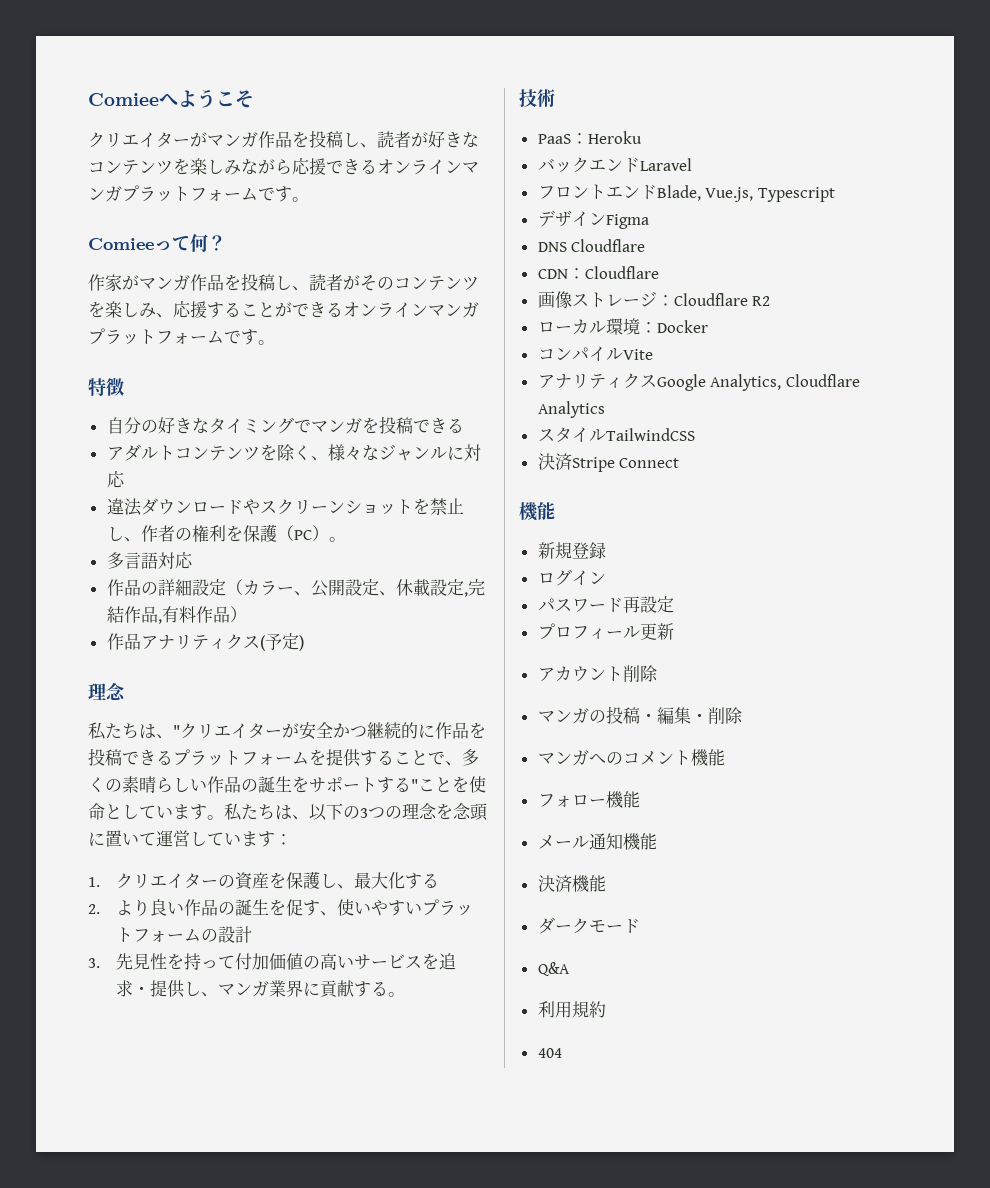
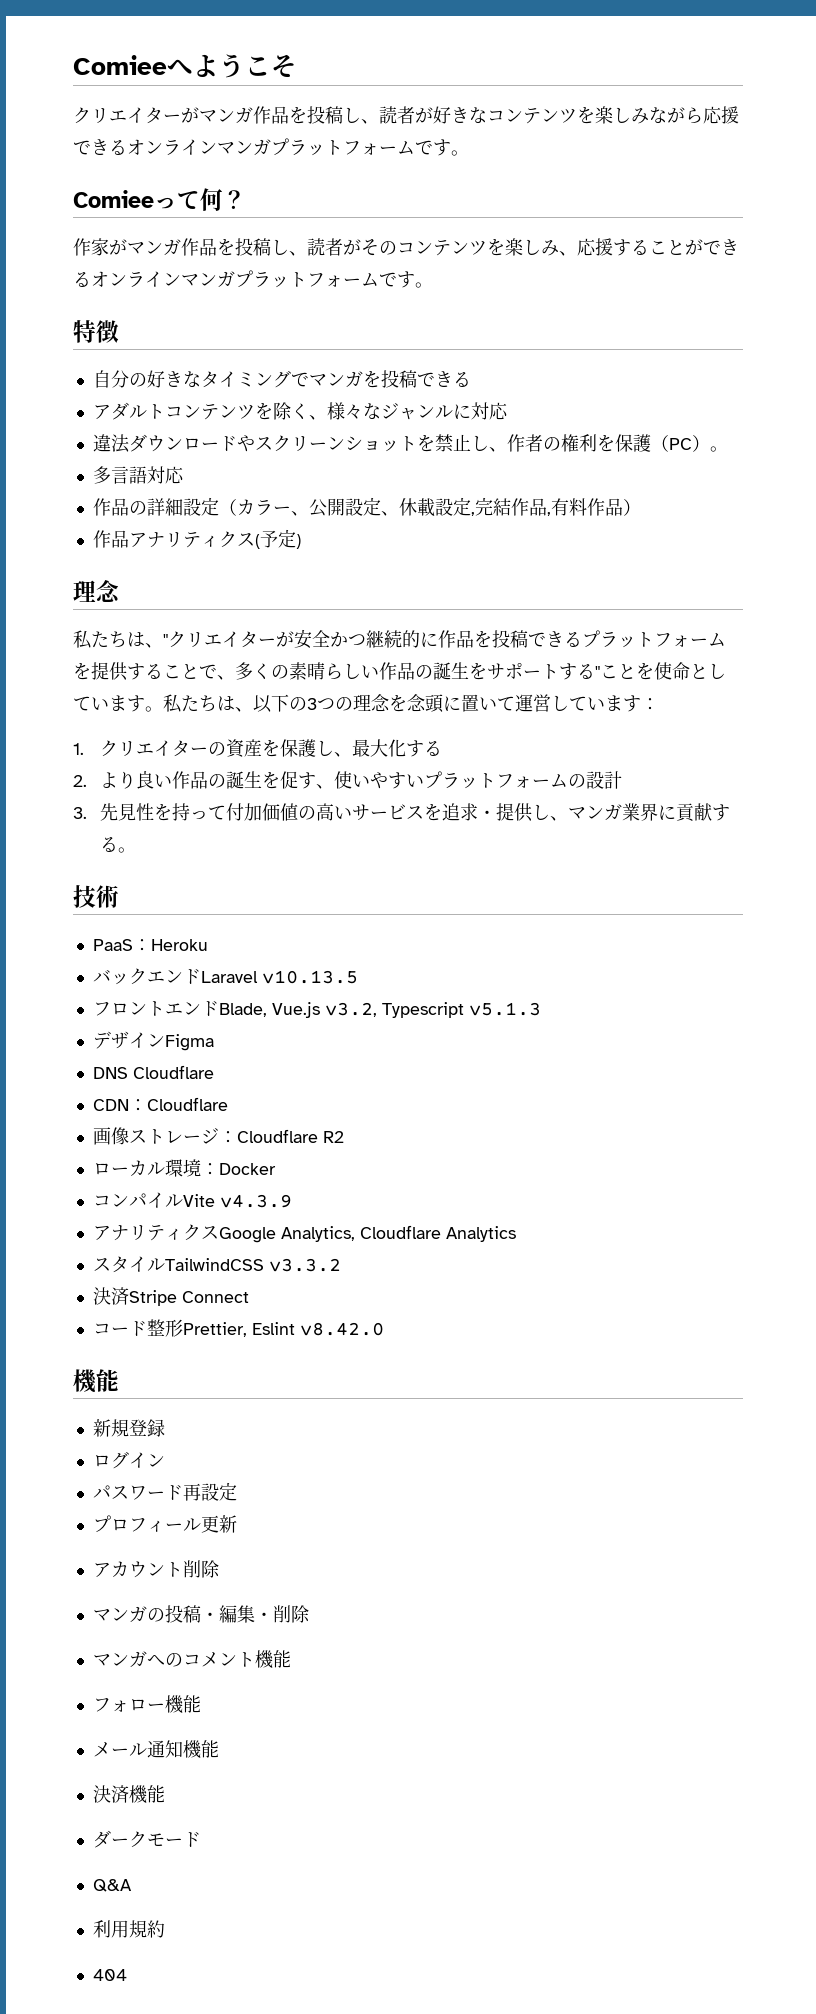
- バックエンドLaravel
+ バックエンドLaravel v10.13.5
- フロントエンドBlade, Vue.js, Typescript
+ フロントエンドBlade, Vue.js v3.2, Typescript v5.1.3
- コンパイルVite
+ コンパイルVite v4.3.9
- スタイルTailwindCSS
+ スタイルTailwindCSS v3.3.2
+ コード整形Prettier, Eslint v8.42.0

